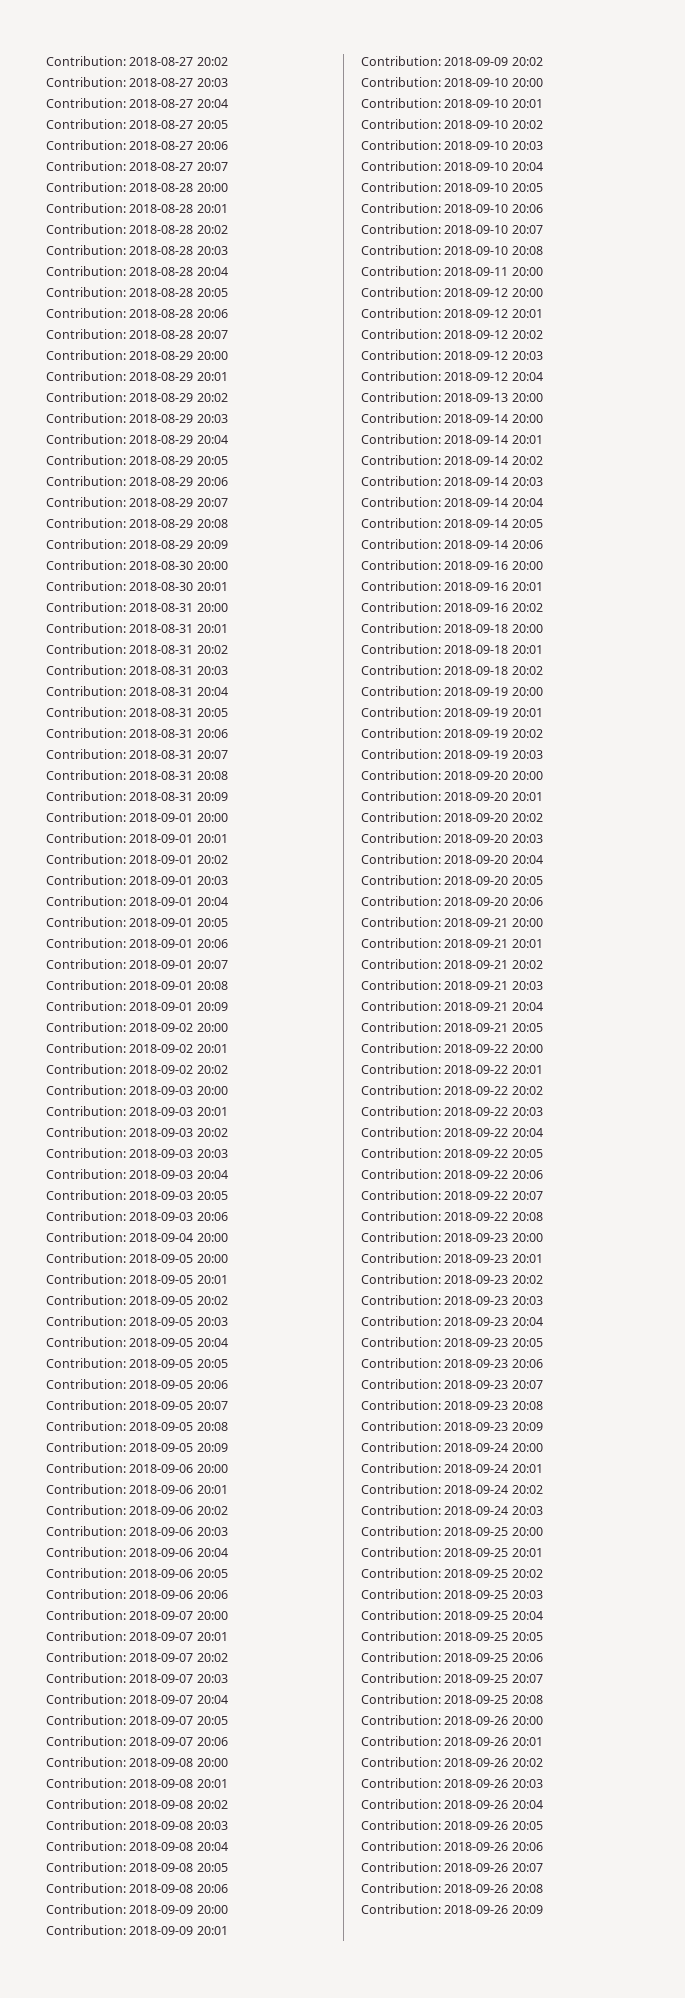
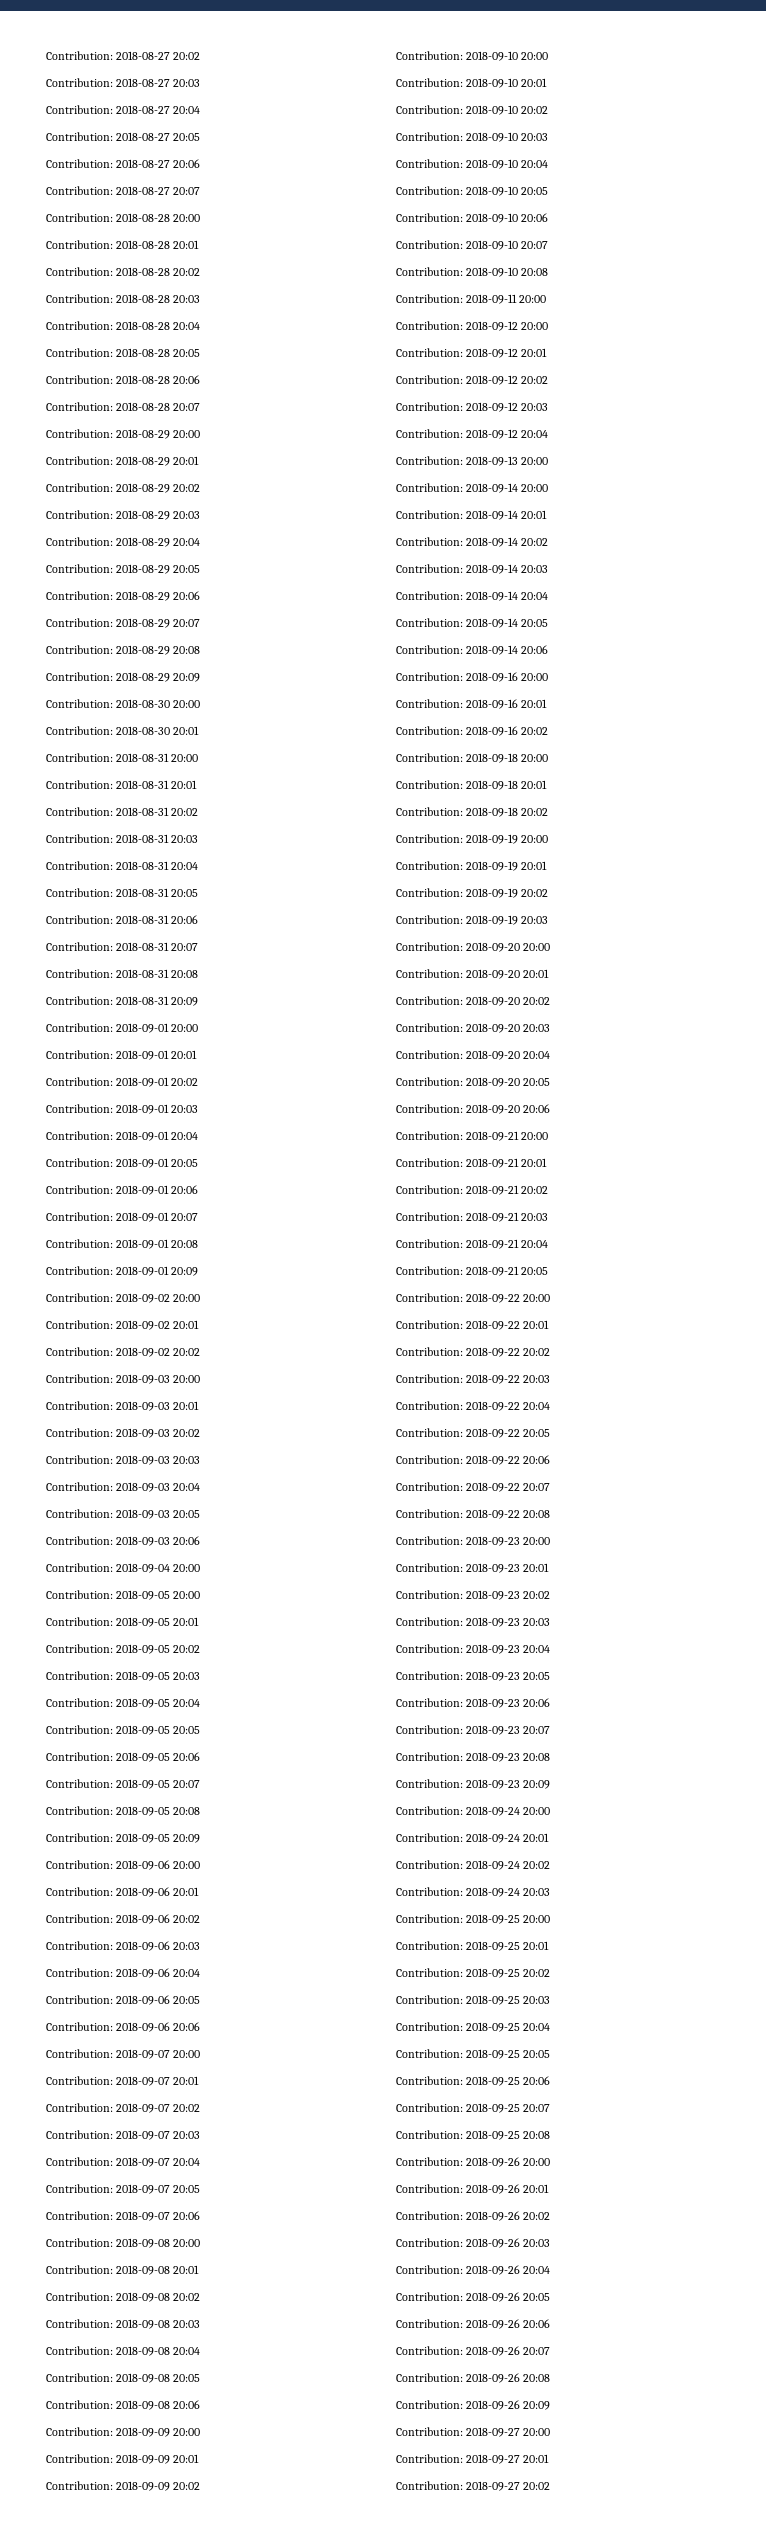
+ Contribution: 2018-09-27 20:00
+ Contribution: 2018-09-27 20:01
+ Contribution: 2018-09-27 20:02

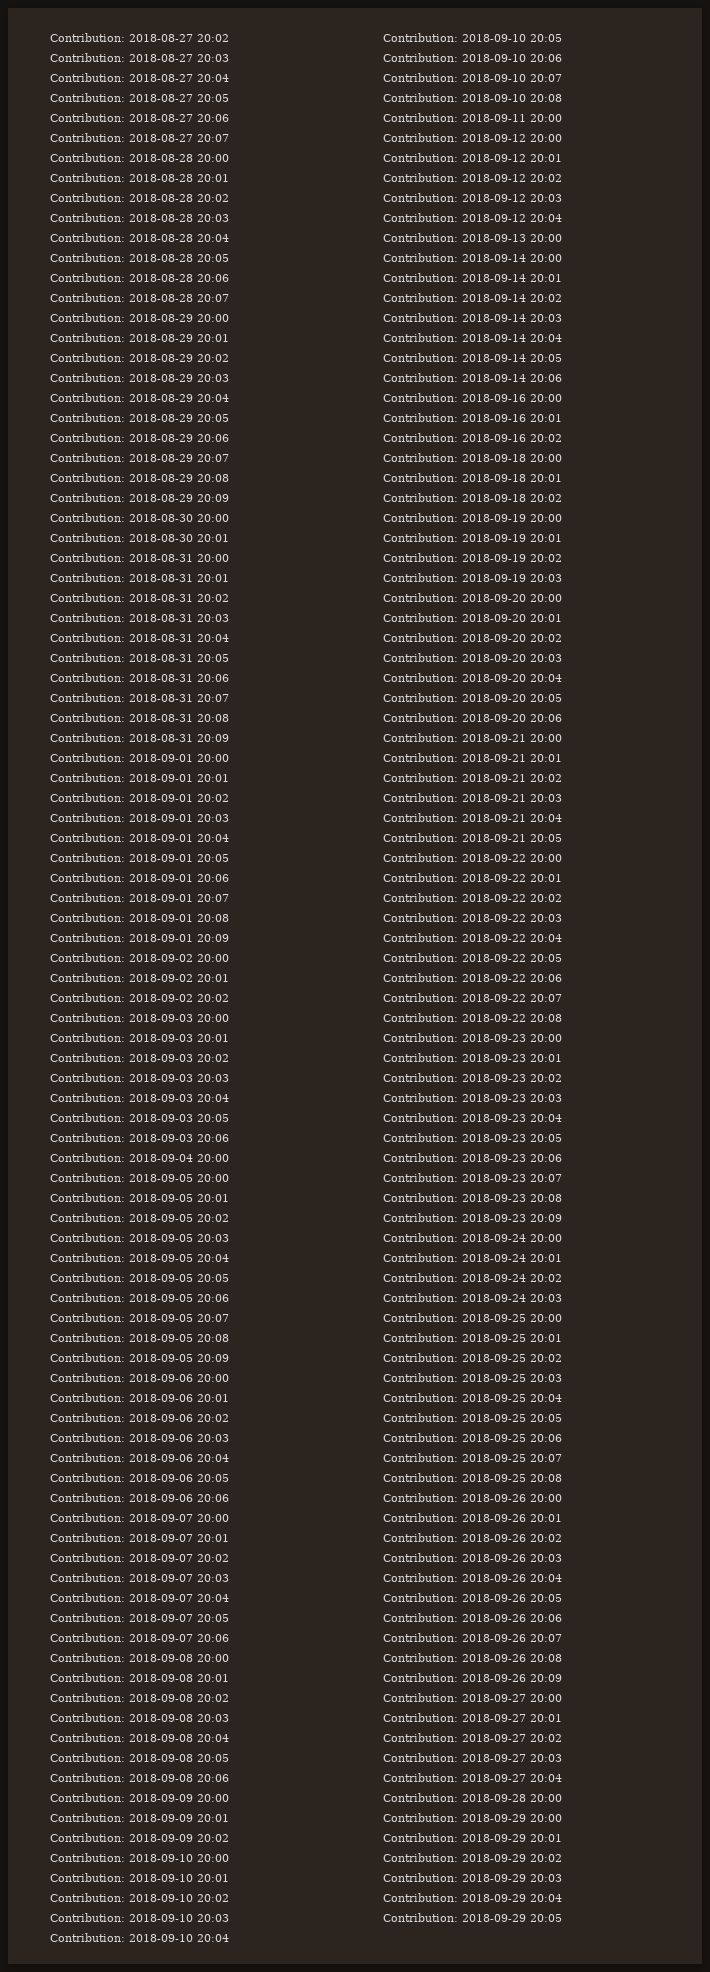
+ Contribution: 2018-09-27 20:03
+ Contribution: 2018-09-27 20:04
+ Contribution: 2018-09-28 20:00
+ Contribution: 2018-09-29 20:00
+ Contribution: 2018-09-29 20:01
+ Contribution: 2018-09-29 20:02
+ Contribution: 2018-09-29 20:03
+ Contribution: 2018-09-29 20:04
+ Contribution: 2018-09-29 20:05

